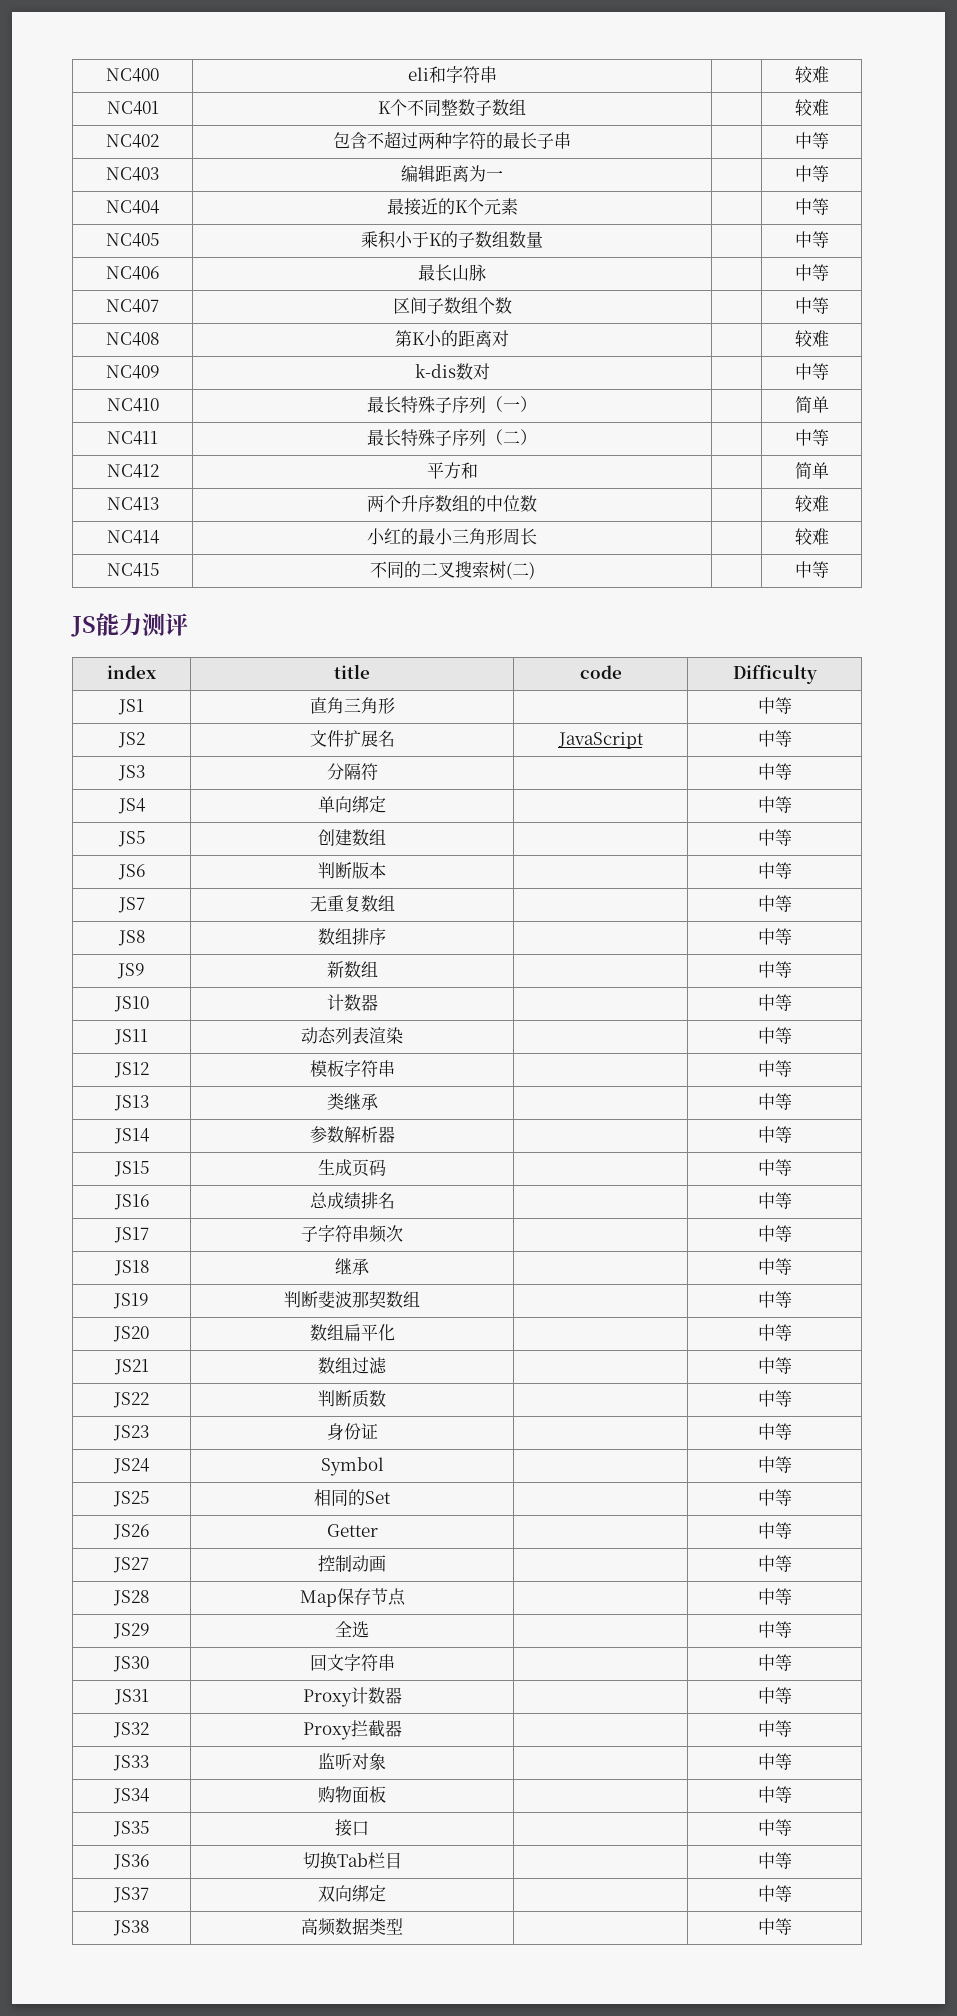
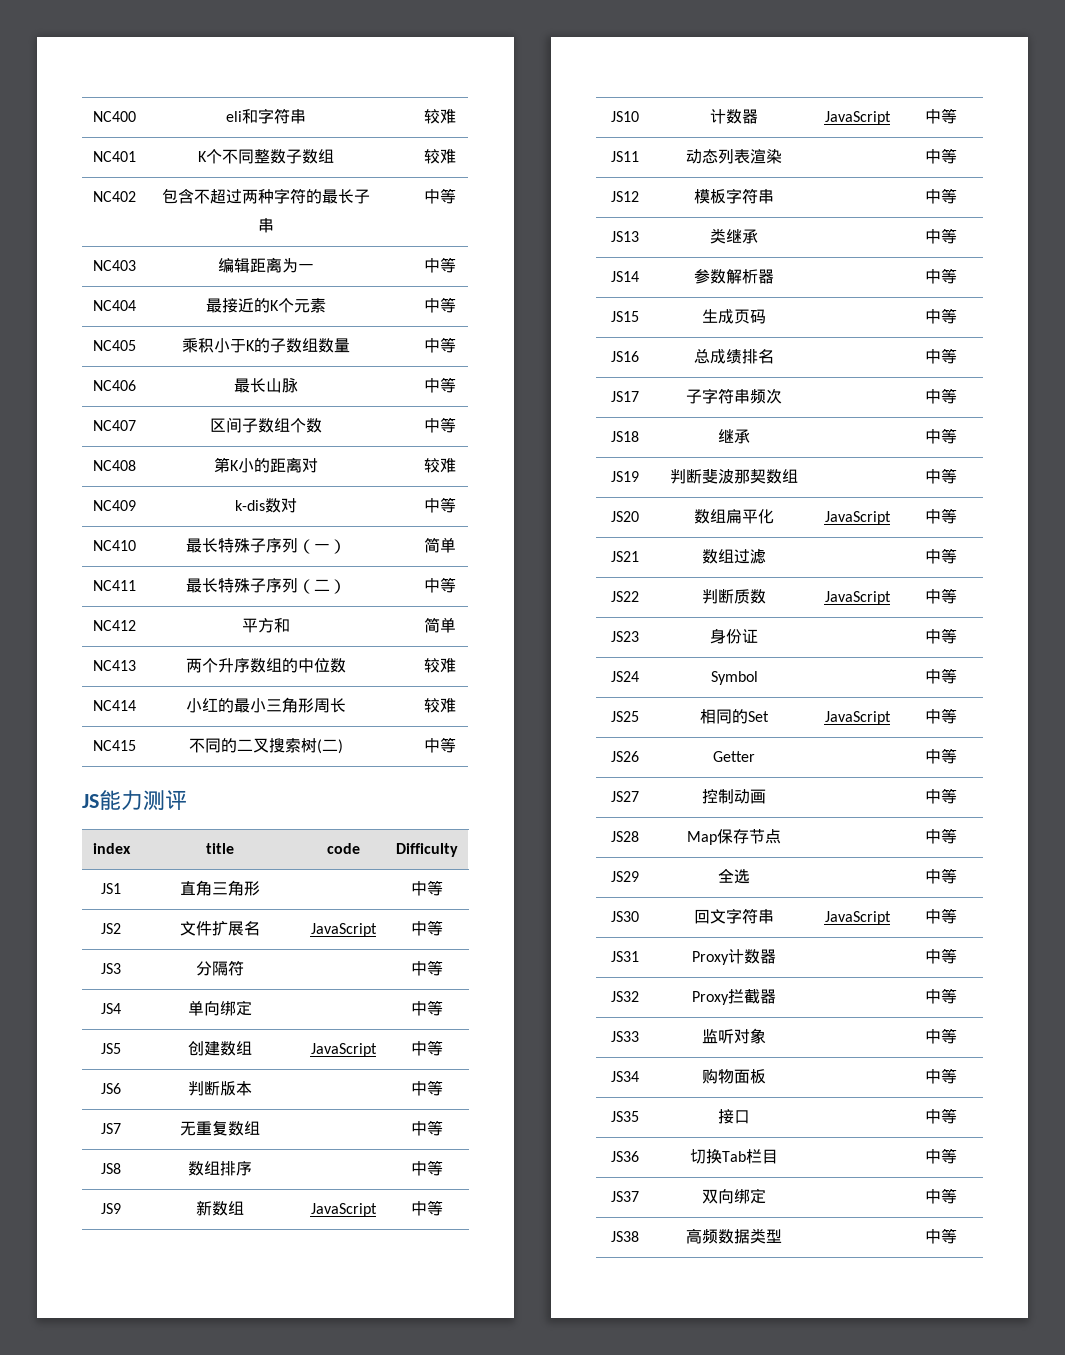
- JS5 | 创建数组 | | 中等
+ JS5 | 创建数组 | JavaScript | 中等
- JS9 | 新数组 | | 中等
+ JS9 | 新数组 | JavaScript | 中等
- JS10 | 计数器 | | 中等
+ JS10 | 计数器 | JavaScript | 中等
- JS20 | 数组扁平化 | | 中等
+ JS20 | 数组扁平化 | JavaScript | 中等
- JS22 | 判断质数 | | 中等
+ JS22 | 判断质数 | JavaScript | 中等
- JS25 | 相同的Set | | 中等
+ JS25 | 相同的Set | JavaScript | 中等
- JS30 | 回文字符串 | | 中等
+ JS30 | 回文字符串 | JavaScript | 中等

